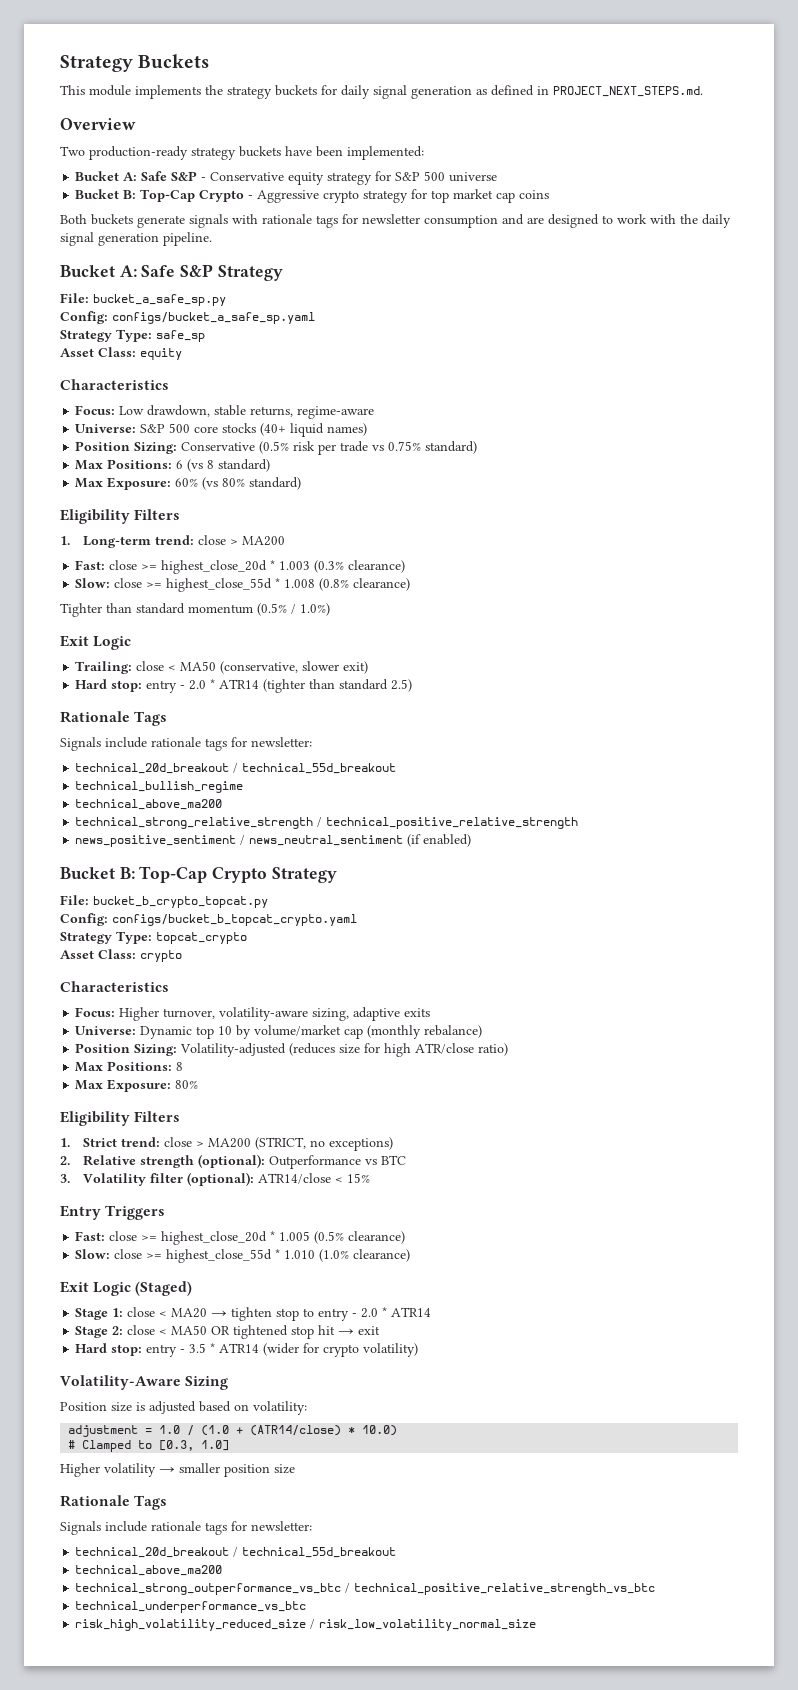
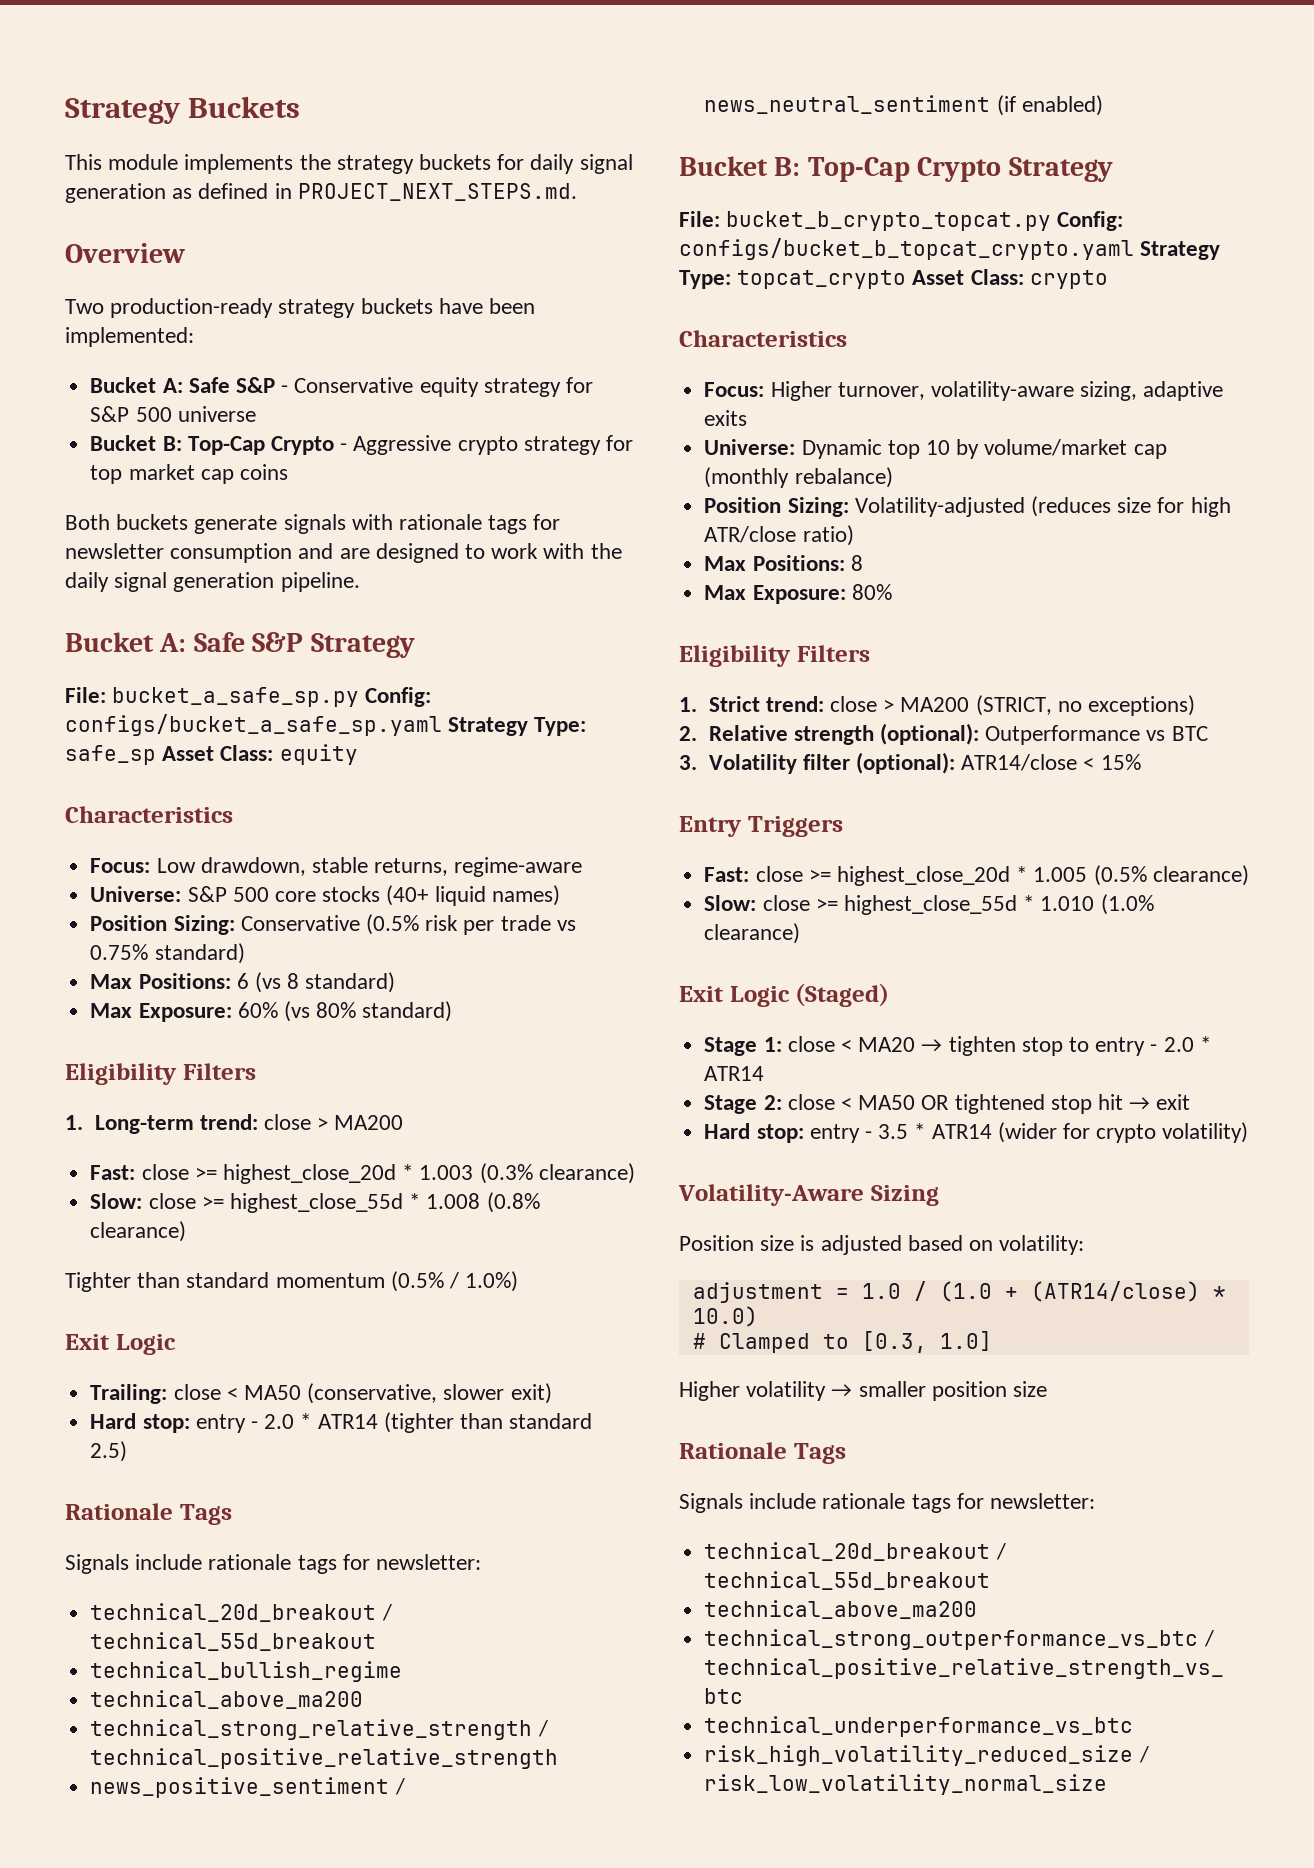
- File: bucket_a_safe_sp.py
- Config: configs/bucket_a_safe_sp.yaml
- Strategy Type: safe_sp
- Asset Class: equity
+ File: bucket_a_safe_sp.py Config: configs/bucket_a_safe_sp.yaml Strategy Type: safe_sp Asset Class: equity
- File: bucket_b_crypto_topcat.py
- Config: configs/bucket_b_topcat_crypto.yaml
- Strategy Type: topcat_crypto
- Asset Class: crypto
+ File: bucket_b_crypto_topcat.py Config: configs/bucket_b_topcat_crypto.yaml Strategy Type: topcat_crypto Asset Class: crypto

